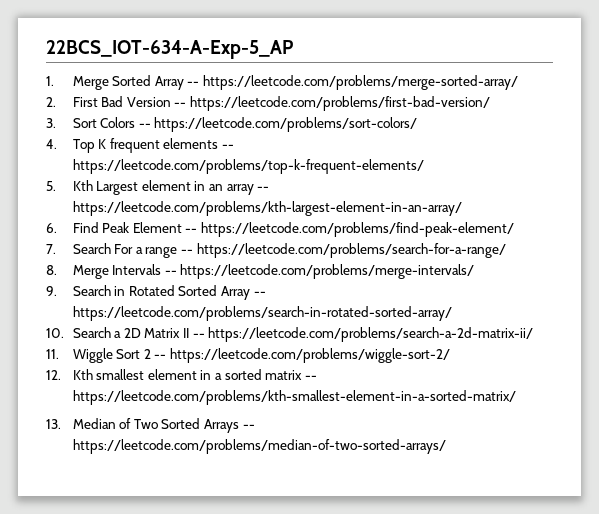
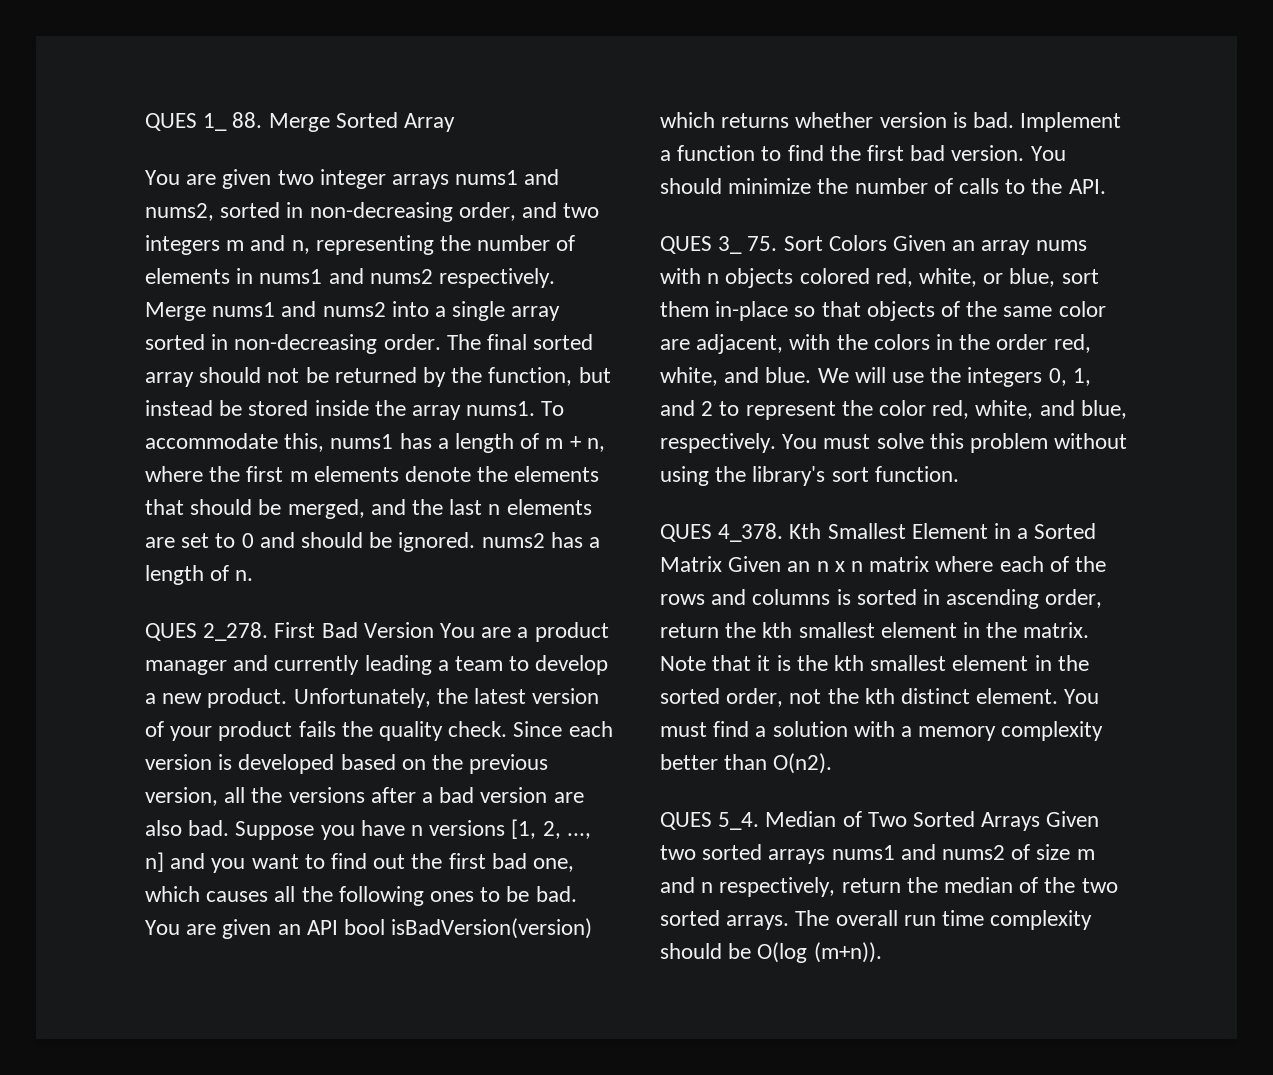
- 22BCS_IOT-634-A-Exp-5_AP
- 1. Merge Sorted Array -- https://leetcode.com/problems/merge-sorted-array/
- 2. First Bad Version -- https://leetcode.com/problems/first-bad-version/
- 3. Sort Colors -- https://leetcode.com/problems/sort-colors/
- 4. Top K frequent elements -- https://leetcode.com/problems/top-k-frequent-elements/
- 5. Kth Largest element in an array -- https://leetcode.com/problems/kth-largest-element-in-an-array/
- 6. Find Peak Element -- https://leetcode.com/problems/find-peak-element/
- 7. Search For a range -- https://leetcode.com/problems/search-for-a-range/
- 8. Merge Intervals -- https://leetcode.com/problems/merge-intervals/
- 9. Search in Rotated Sorted Array -- https://leetcode.com/problems/search-in-rotated-sorted-array/
- 10. Search a 2D Matrix II -- https://leetcode.com/problems/search-a-2d-matrix-ii/
- 11. Wiggle Sort 2 -- https://leetcode.com/problems/wiggle-sort-2/
- 12. Kth smallest element in a sorted matrix -- https://leetcode.com/problems/kth-smallest-element-in-a-sorted-matrix/
- 13. Median of Two Sorted Arrays -- https://leetcode.com/problems/median-of-two-sorted-arrays/
+ QUES 1_ 88. Merge Sorted Array
+ You are given two integer arrays nums1 and nums2, sorted in non-decreasing order, and two integers m and n, representing the number of elements in nums1 and nums2 respectively. Merge nums1 and nums2 into a single array sorted in non-decreasing order. The final sorted array should not be returned by the function, but instead be stored inside the array nums1. To accommodate this, nums1 has a length of m + n, where the first m elements denote the elements that should be merged, and the last n elements are set to 0 and should be ignored. nums2 has a length of n.
+ QUES 2_278. First Bad Version You are a product manager and currently leading a team to develop a new product. Unfortunately, the latest version of your product fails the quality check. Since each version is developed based on the previous version, all the versions after a bad version are also bad. Suppose you have n versions [1, 2, ..., n] and you want to find out the first bad one, which causes all the following ones to be bad. You are given an API bool isBadVersion(version) which returns whether version is bad. Implement a function to find the first bad version. You should minimize the number of calls to the API.
+ QUES 3_ 75. Sort Colors Given an array nums with n objects colored red, white, or blue, sort them in-place so that objects of the same color are adjacent, with the colors in the order red, white, and blue. We will use the integers 0, 1, and 2 to represent the color red, white, and blue, respectively. You must solve this problem without using the library's sort function.
+ QUES 4_378. Kth Smallest Element in a Sorted Matrix Given an n x n matrix where each of the rows and columns is sorted in ascending order, return the kth smallest element in the matrix. Note that it is the kth smallest element in the sorted order, not the kth distinct element. You must find a solution with a memory complexity better than O(n2).
+ QUES 5_4. Median of Two Sorted Arrays Given two sorted arrays nums1 and nums2 of size m and n respectively, return the median of the two sorted arrays. The overall run time complexity should be O(log (m+n)).

